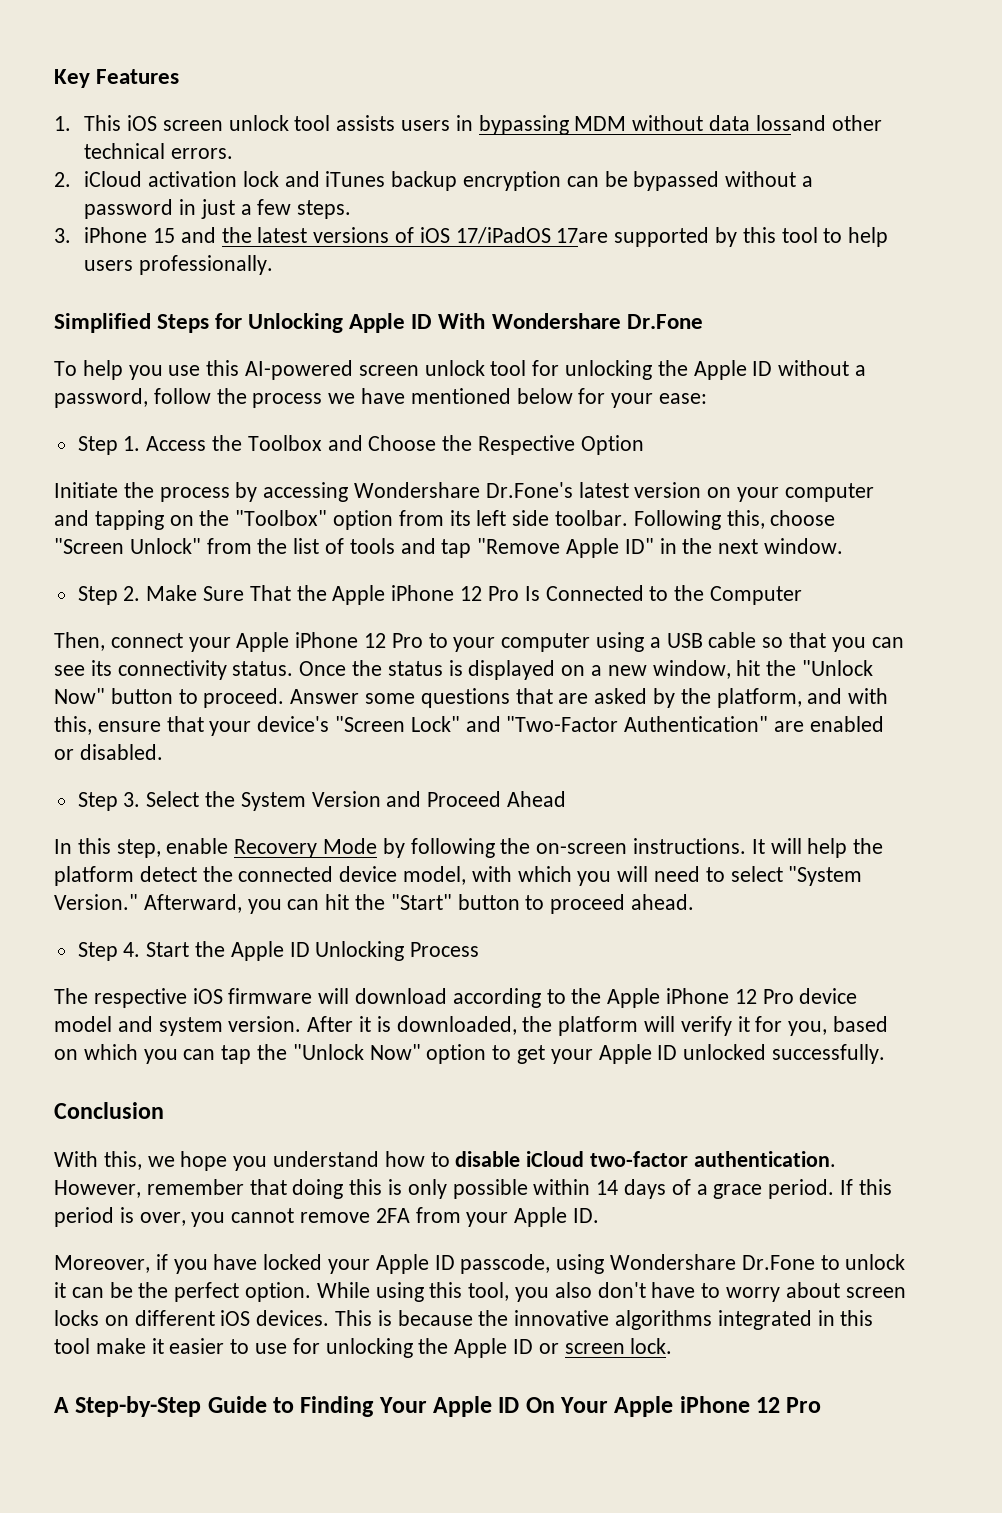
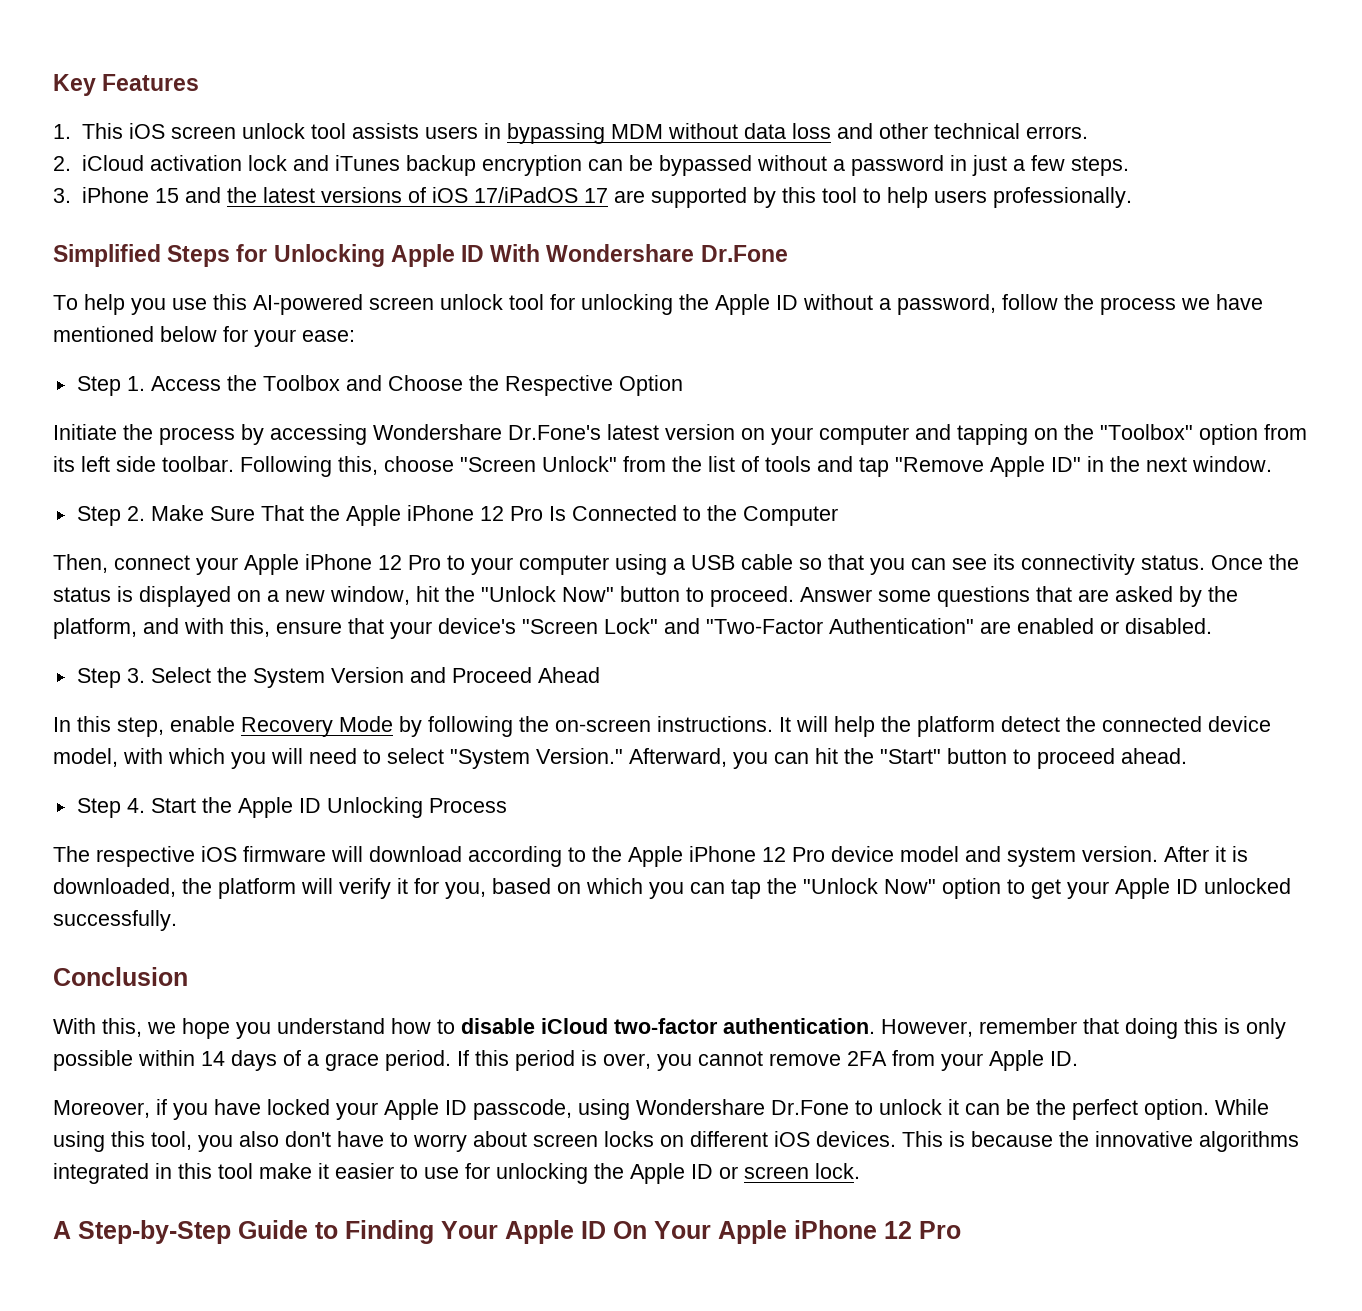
- 1. This iOS screen unlock tool assists users in bypassing MDM without data lossand other technical errors.
+ 1. This iOS screen unlock tool assists users in bypassing MDM without data loss and other technical errors.
- 3. iPhone 15 and the latest versions of iOS 17/iPadOS 17are supported by this tool to help users professionally.
+ 3. iPhone 15 and the latest versions of iOS 17/iPadOS 17 are supported by this tool to help users professionally.

